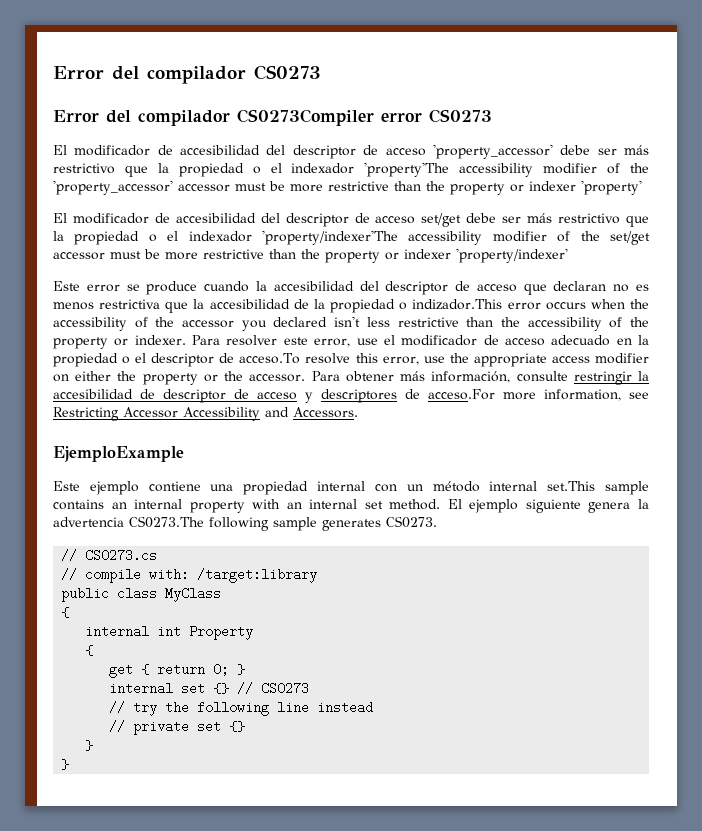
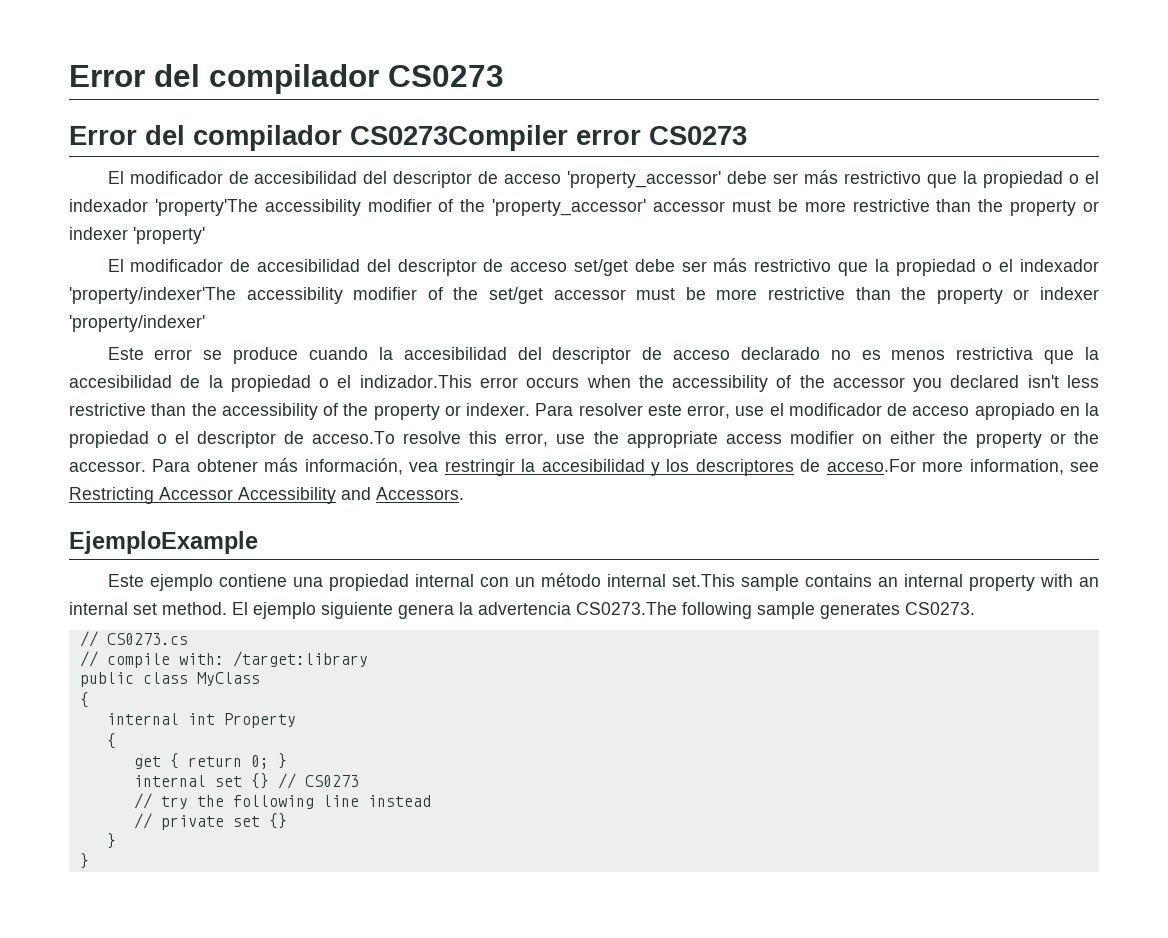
- Este error se produce cuando la accesibilidad del descriptor de acceso que declaran no es menos restrictiva que la accesibilidad de la propiedad o indizador.This error occurs when the accessibility of the accessor you declared isn't less restrictive than the accessibility of the property or indexer.
+ Este error se produce cuando la accesibilidad del descriptor de acceso declarado no es menos restrictiva que la accesibilidad de la propiedad o el indizador.This error occurs when the accessibility of the accessor you declared isn't less restrictive than the accessibility of the property or indexer.
- Para resolver este error, use el modificador de acceso adecuado en la propiedad o el descriptor de acceso.To resolve this error, use the appropriate access modifier on either the property or the accessor.
+ Para resolver este error, use el modificador de acceso apropiado en la propiedad o el descriptor de acceso.To resolve this error, use the appropriate access modifier on either the property or the accessor.
- Para obtener más información, consulte restringir la accesibilidad de descriptor de acceso y descriptores de acceso.For more information, see Restricting Accessor Accessibility and Accessors.
+ Para obtener más información, vea restringir la accesibilidad y los descriptores de acceso.For more information, see Restricting Accessor Accessibility and Accessors.

